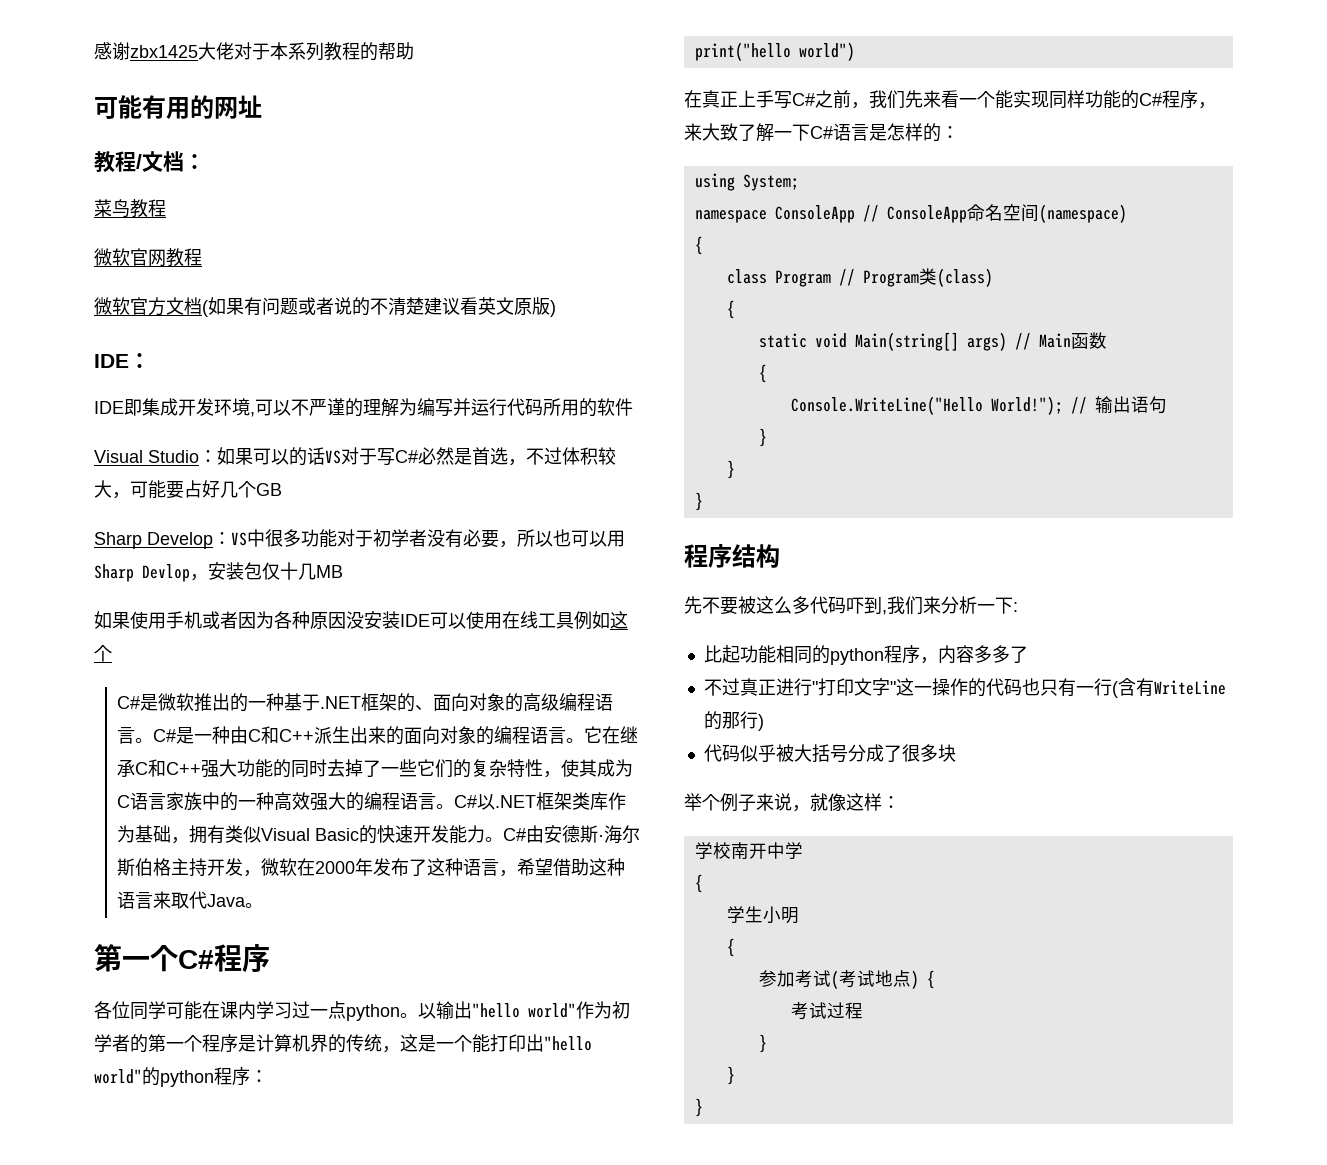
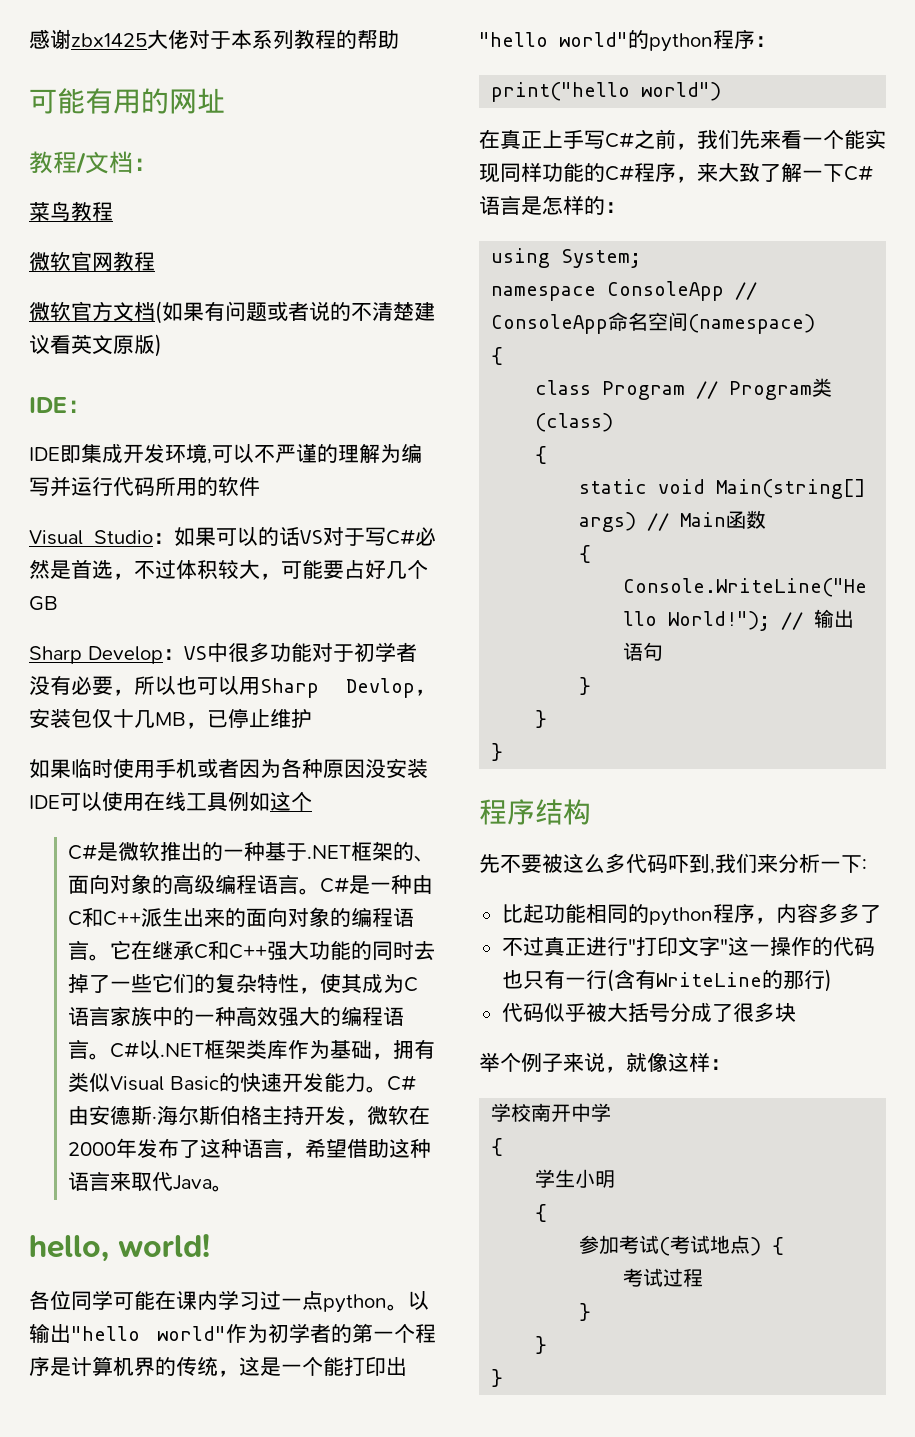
- Sharp Develop：VS中很多功能对于初学者没有必要，所以也可以用Sharp Devlop，安装包仅十几MB
- 如果使用手机或者因为各种原因没安装IDE可以使用在线工具例如这个
+ Sharp Develop：VS中很多功能对于初学者没有必要，所以也可以用Sharp Devlop，安装包仅十几MB，已停止维护
+ 如果临时使用手机或者因为各种原因没安装IDE可以使用在线工具例如这个
- 第一个C#程序
+ hello, world!

